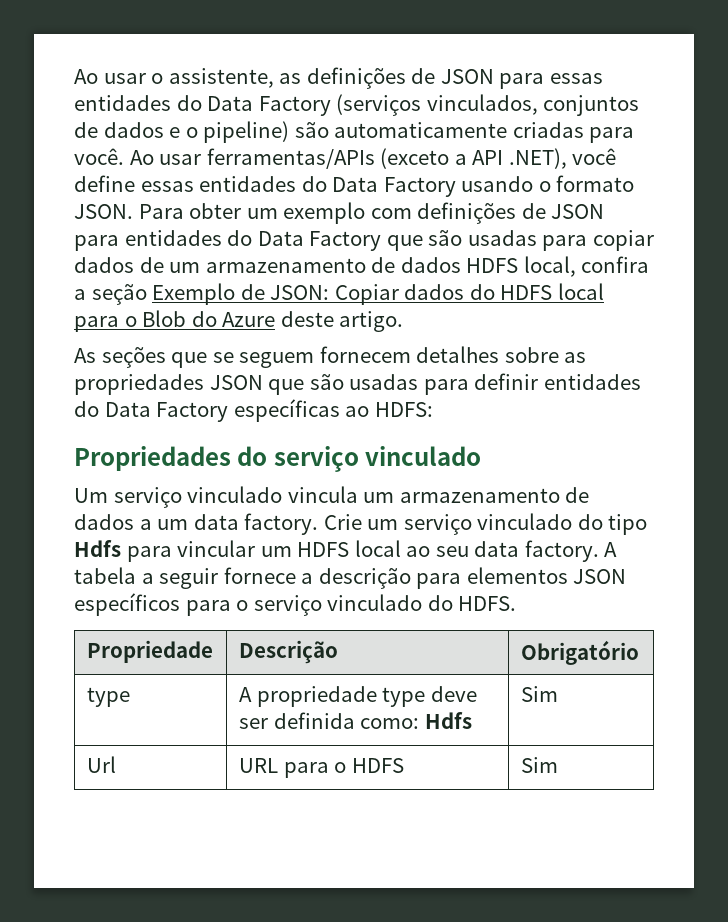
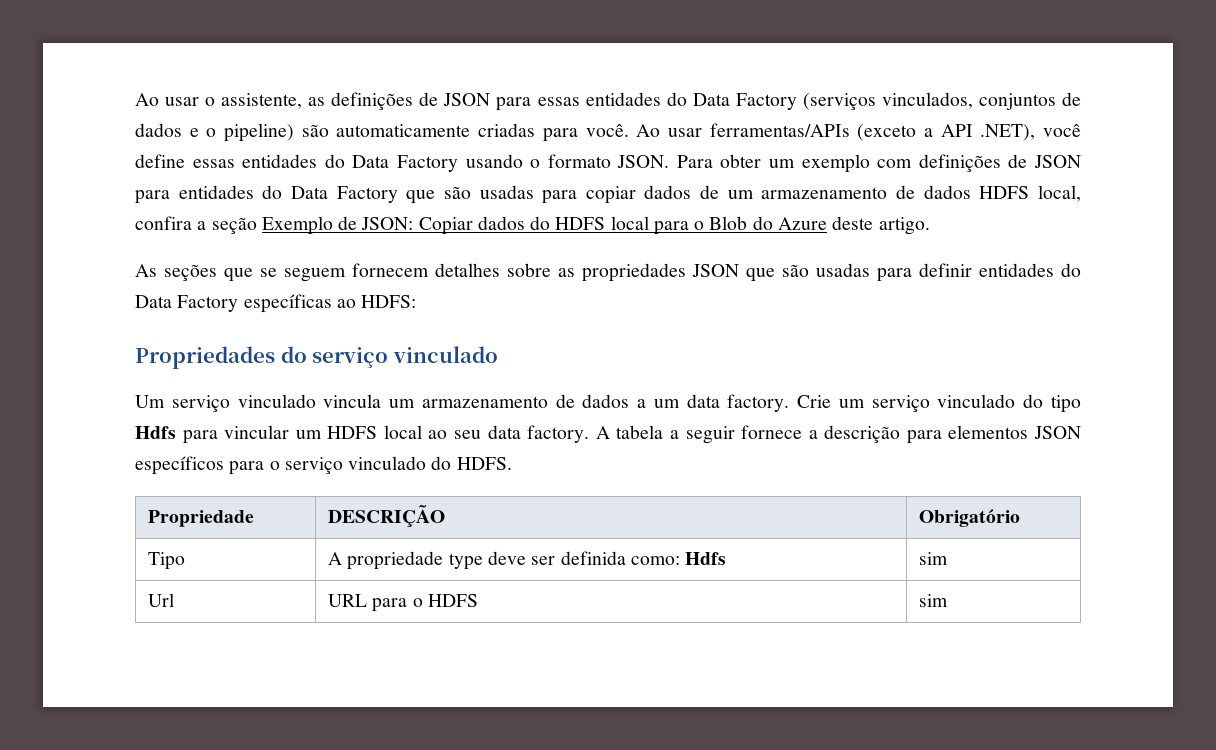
- Propriedade | Descrição | Obrigatório
+ Propriedade | DESCRIÇÃO | Obrigatório
- type | A propriedade type deve ser definida como: Hdfs | Sim
+ Tipo | A propriedade type deve ser definida como: Hdfs | sim
- Url | URL para o HDFS | Sim
+ Url | URL para o HDFS | sim

